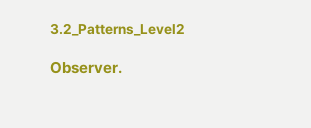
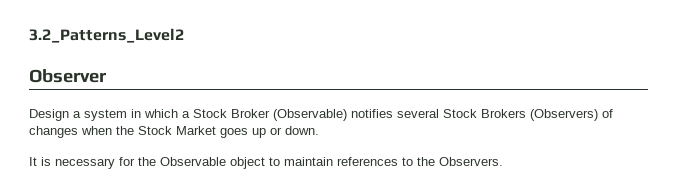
- Observer.
+ Observer
+ Design a system in which a Stock Broker (Observable) notifies several Stock Brokers (Observers) of changes when the Stock Market goes up or down.
+ It is necessary for the Observable object to maintain references to the Observers.

